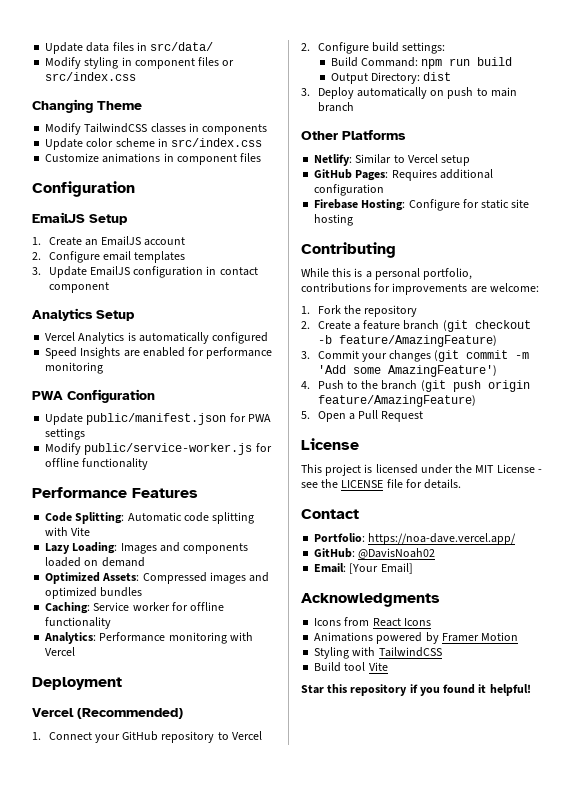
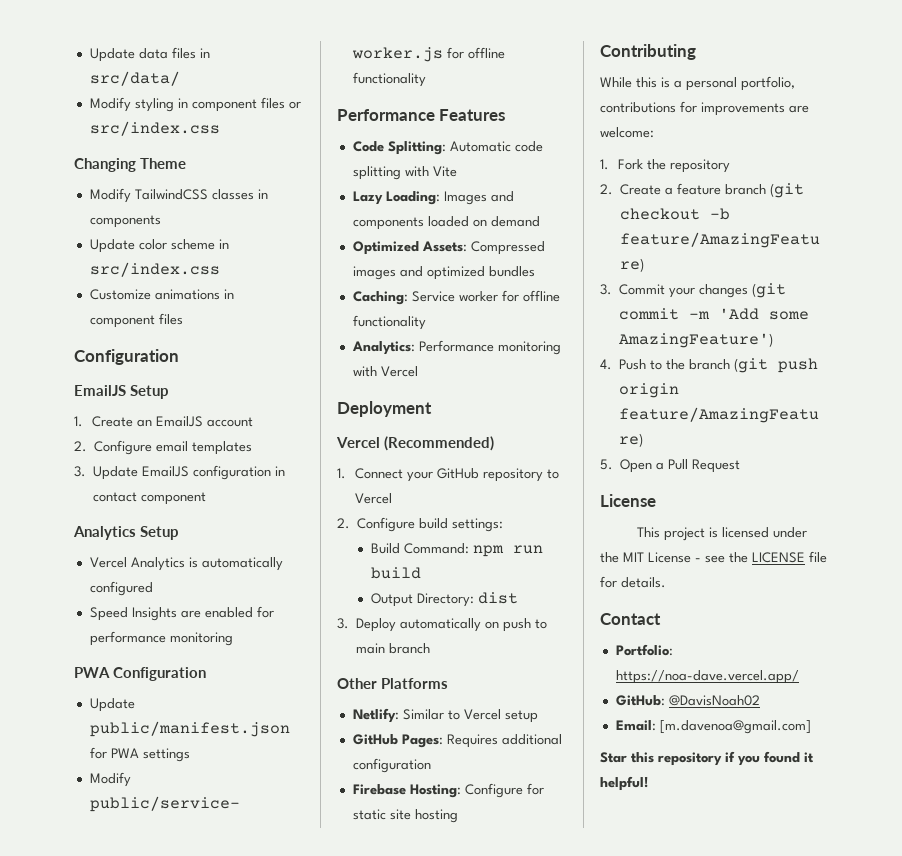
- Email: [Your Email]
- Acknowledgments
- Icons from React Icons
- Animations powered by Framer Motion
- Styling with TailwindCSS
- Build tool Vite
+ Email: [m.davenoa@gmail.com]

